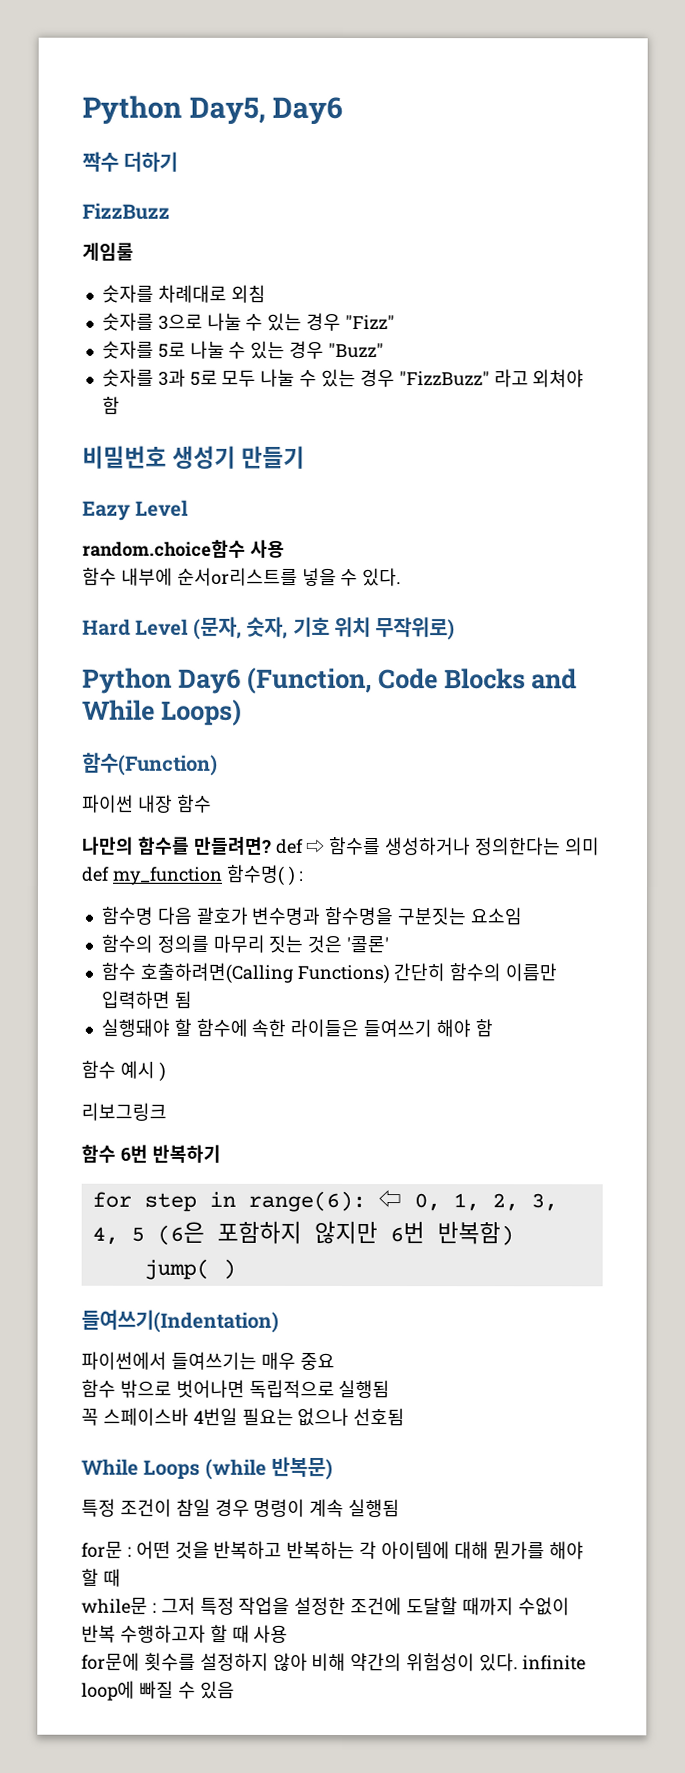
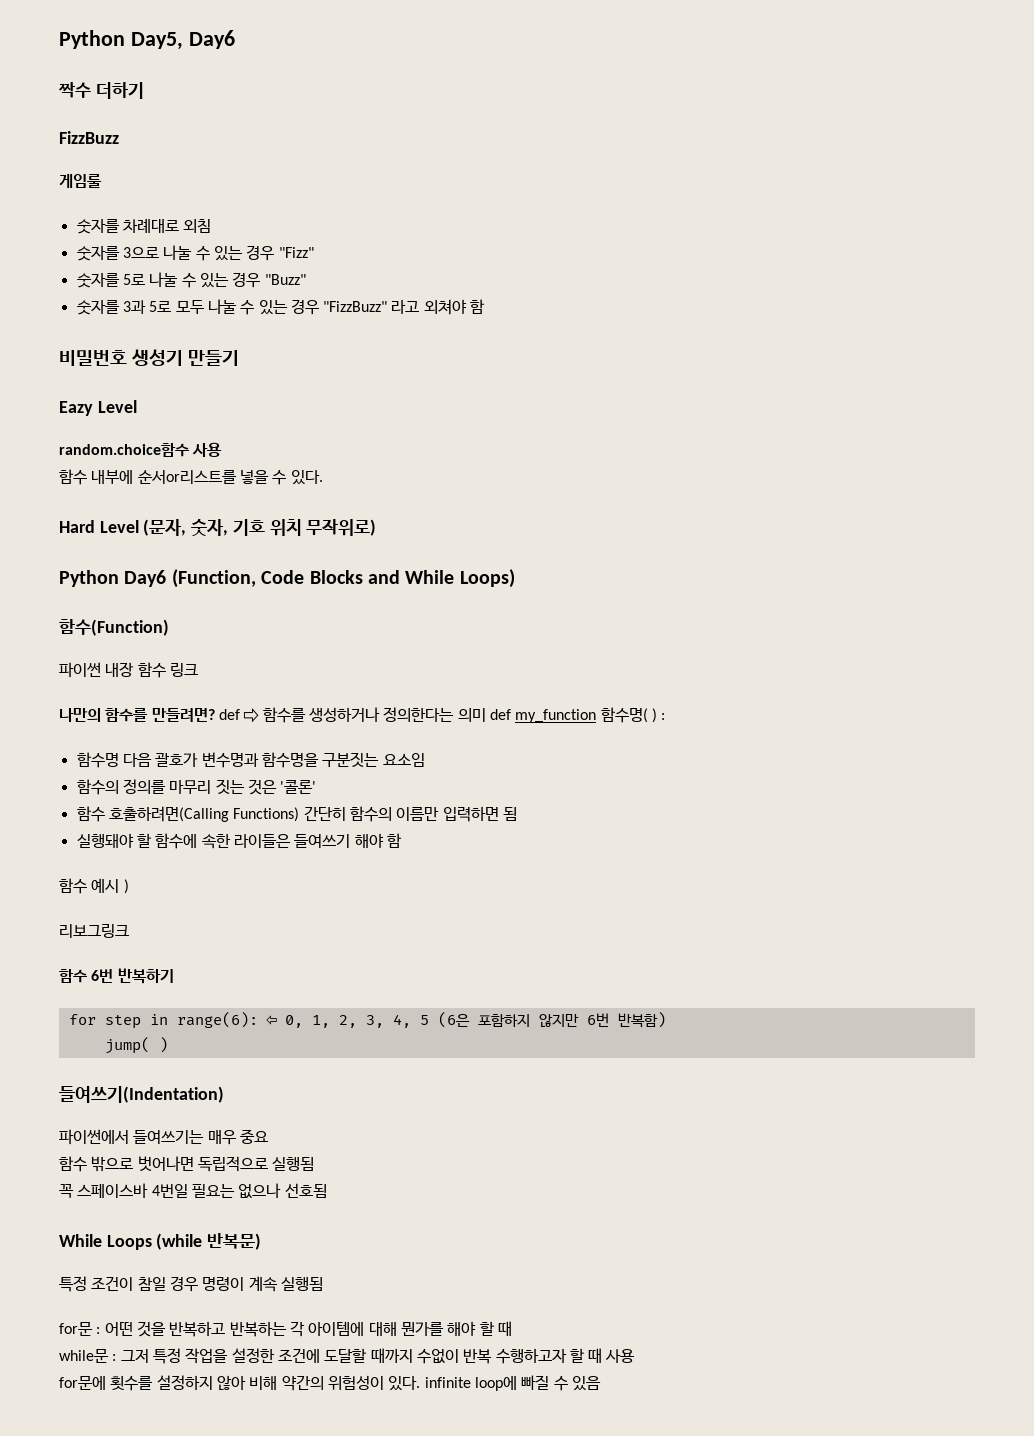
- 파이썬 내장 함수
+ 파이썬 내장 함수 링크

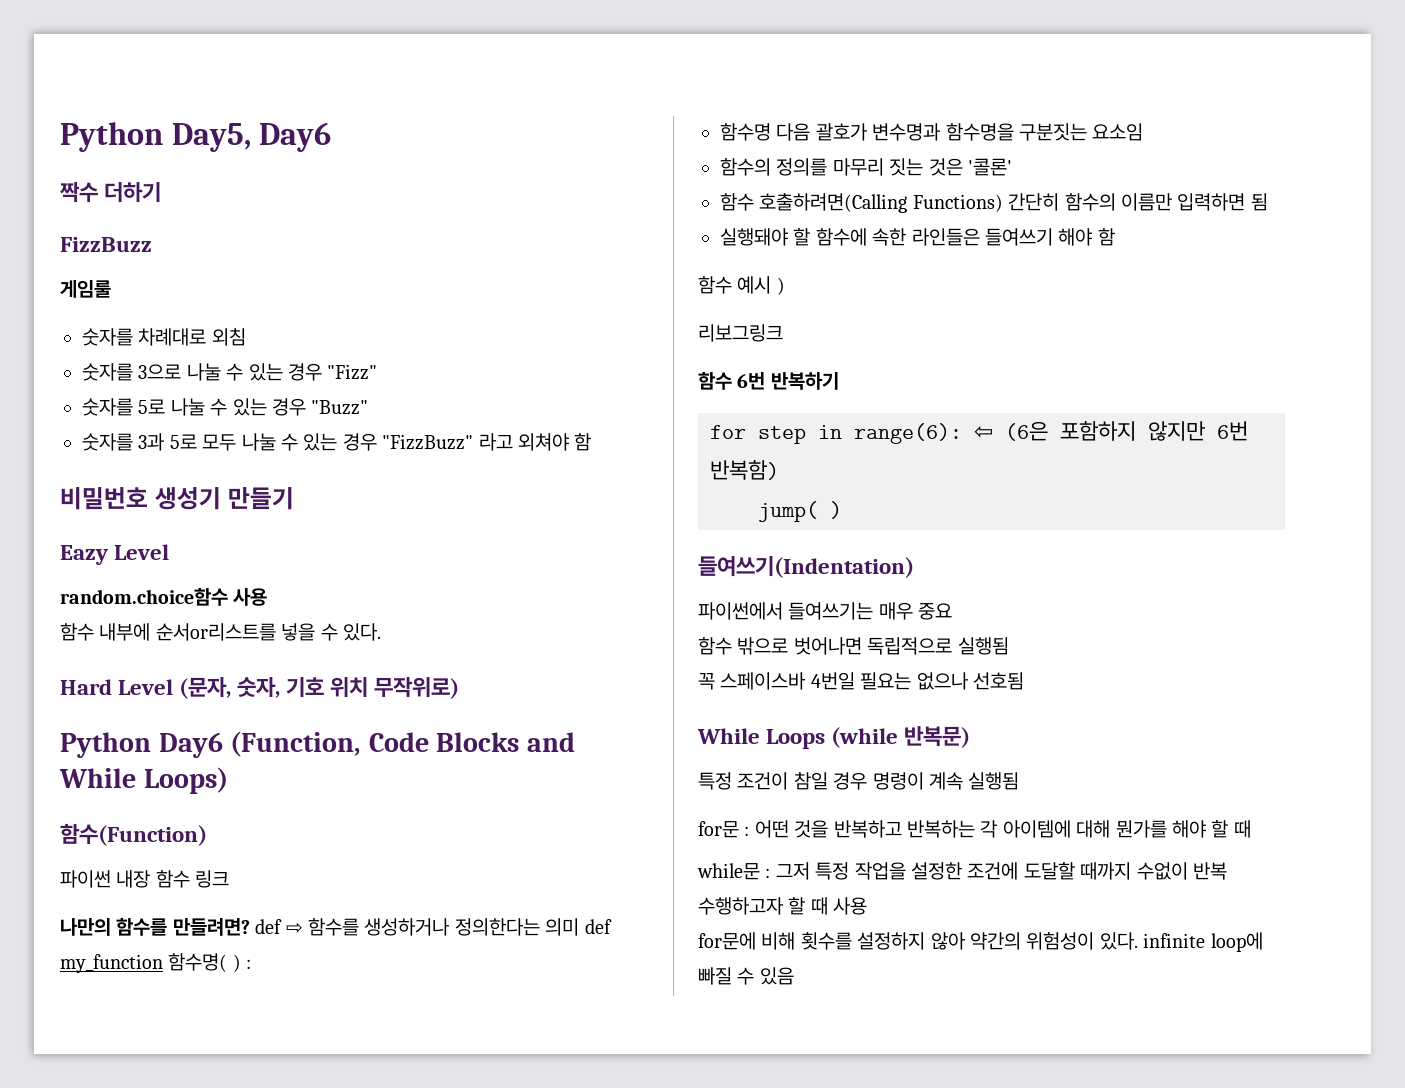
- 실행돼야 할 함수에 속한 라이들은 들여쓰기 해야 함
+ 실행돼야 할 함수에 속한 라인들은 들여쓰기 해야 함
- for step in range(6): ⇦ 0, 1, 2, 3, 4, 5 (6은 포함하지 않지만 6번 반복함)
+ for step in range(6): ⇦ (6은 포함하지 않지만 6번 반복함)
- for문에 횟수를 설정하지 않아 비해 약간의 위험성이 있다. infinite loop에 빠질 수 있음
+ for문에 비해 횟수를 설정하지 않아 약간의 위험성이 있다. infinite loop에 빠질 수 있음

